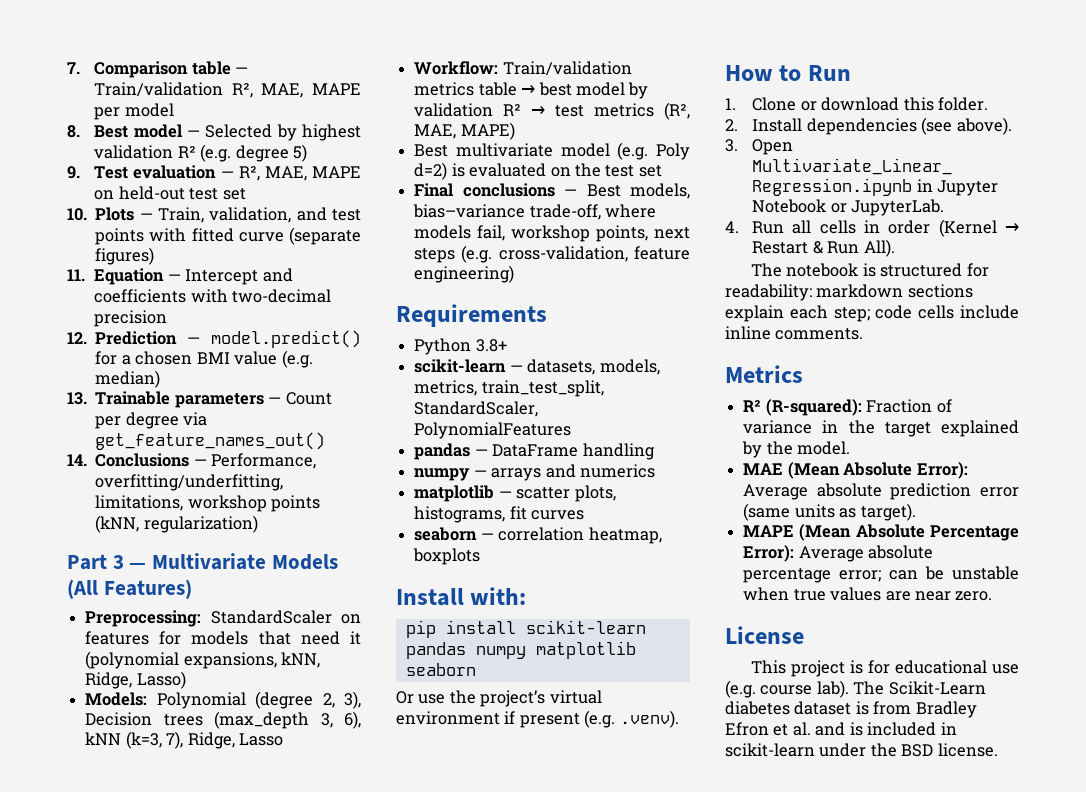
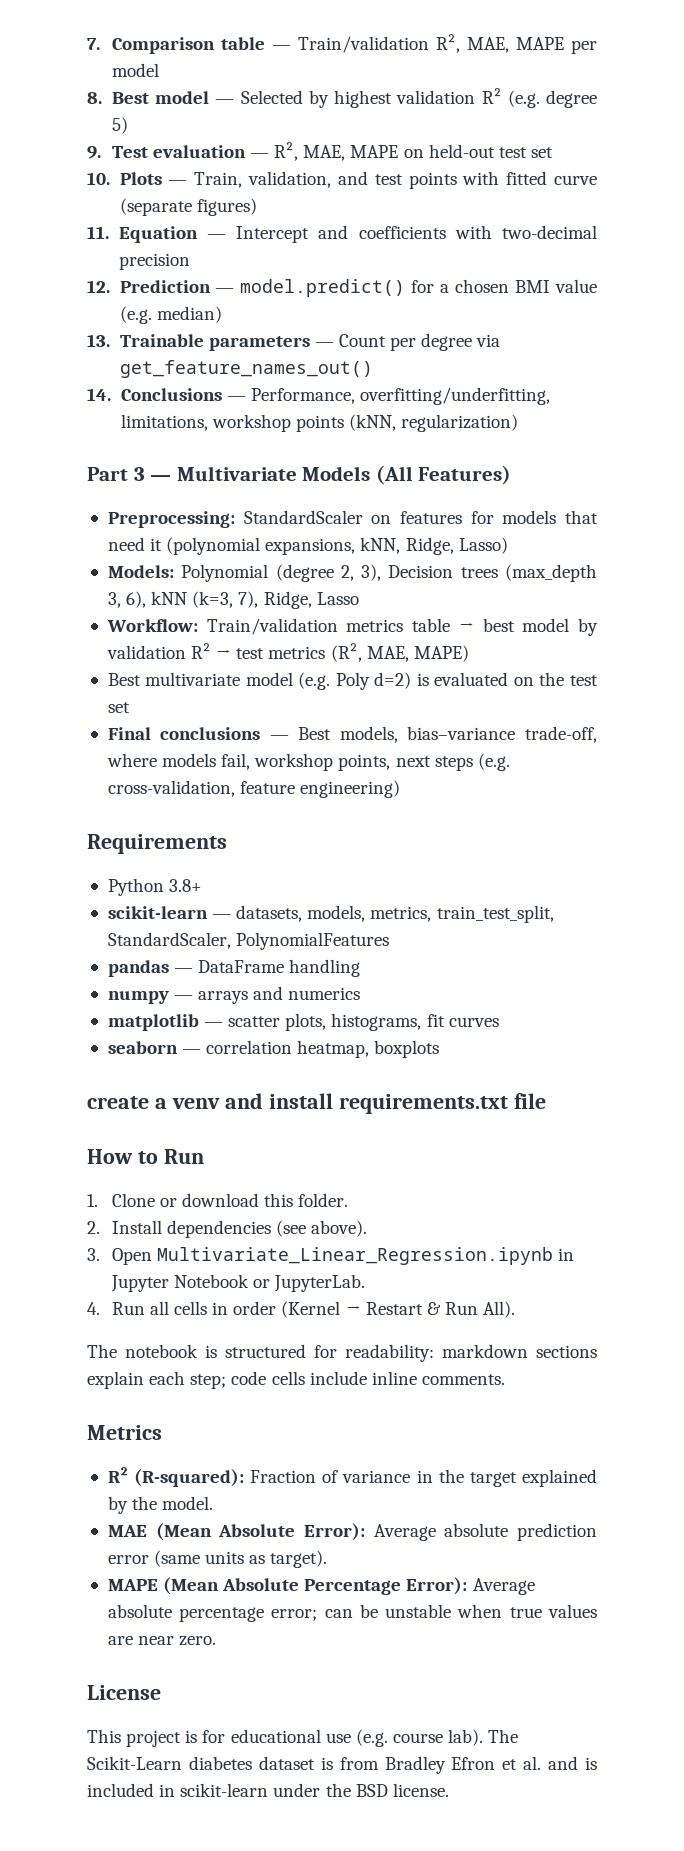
- Install with:
- pip install scikit-learn pandas numpy matplotlib seaborn
- Or use the project’s virtual environment if present (e.g. .venv).
+ create a venv and install requirements.txt file

